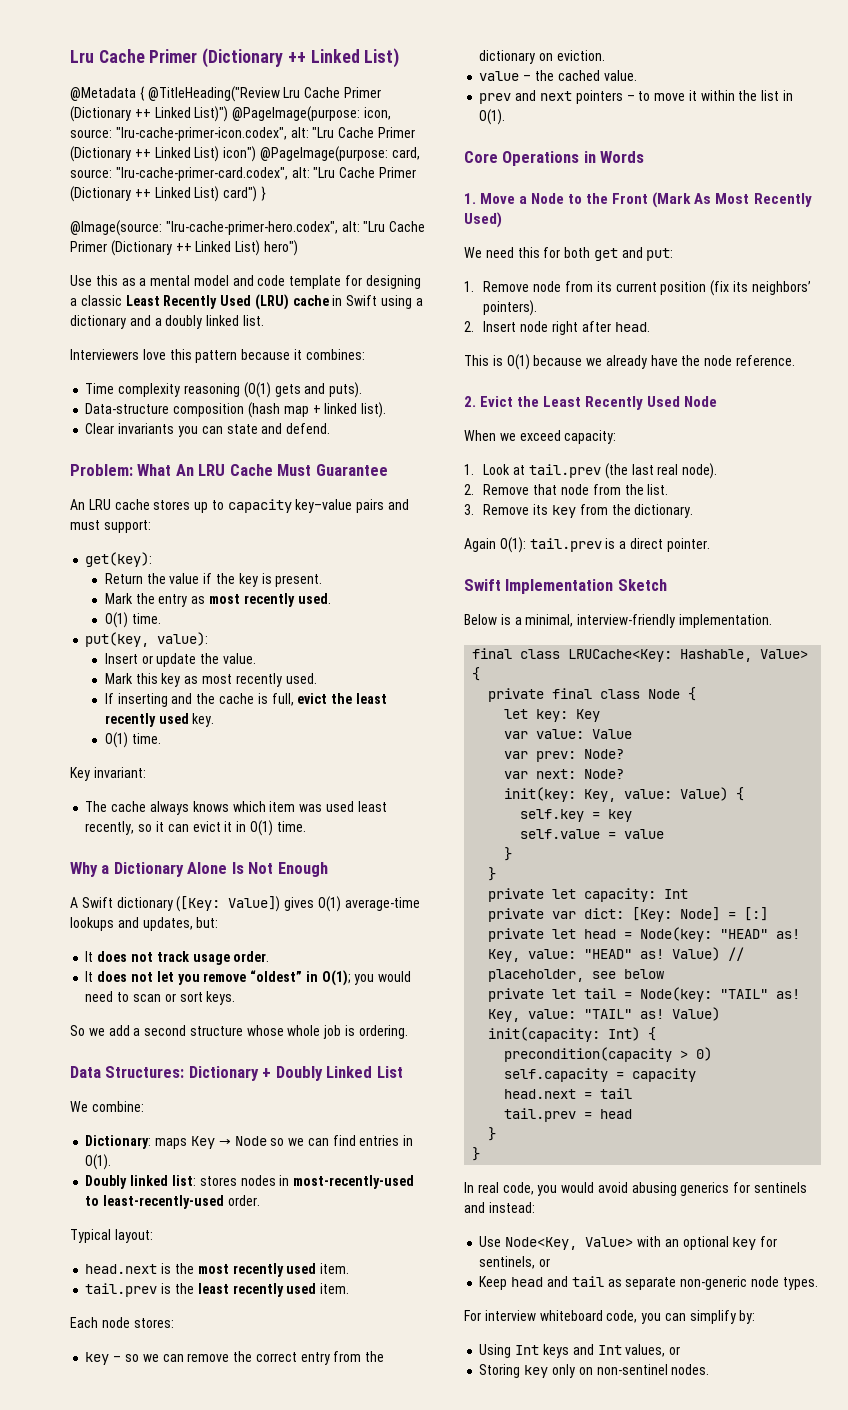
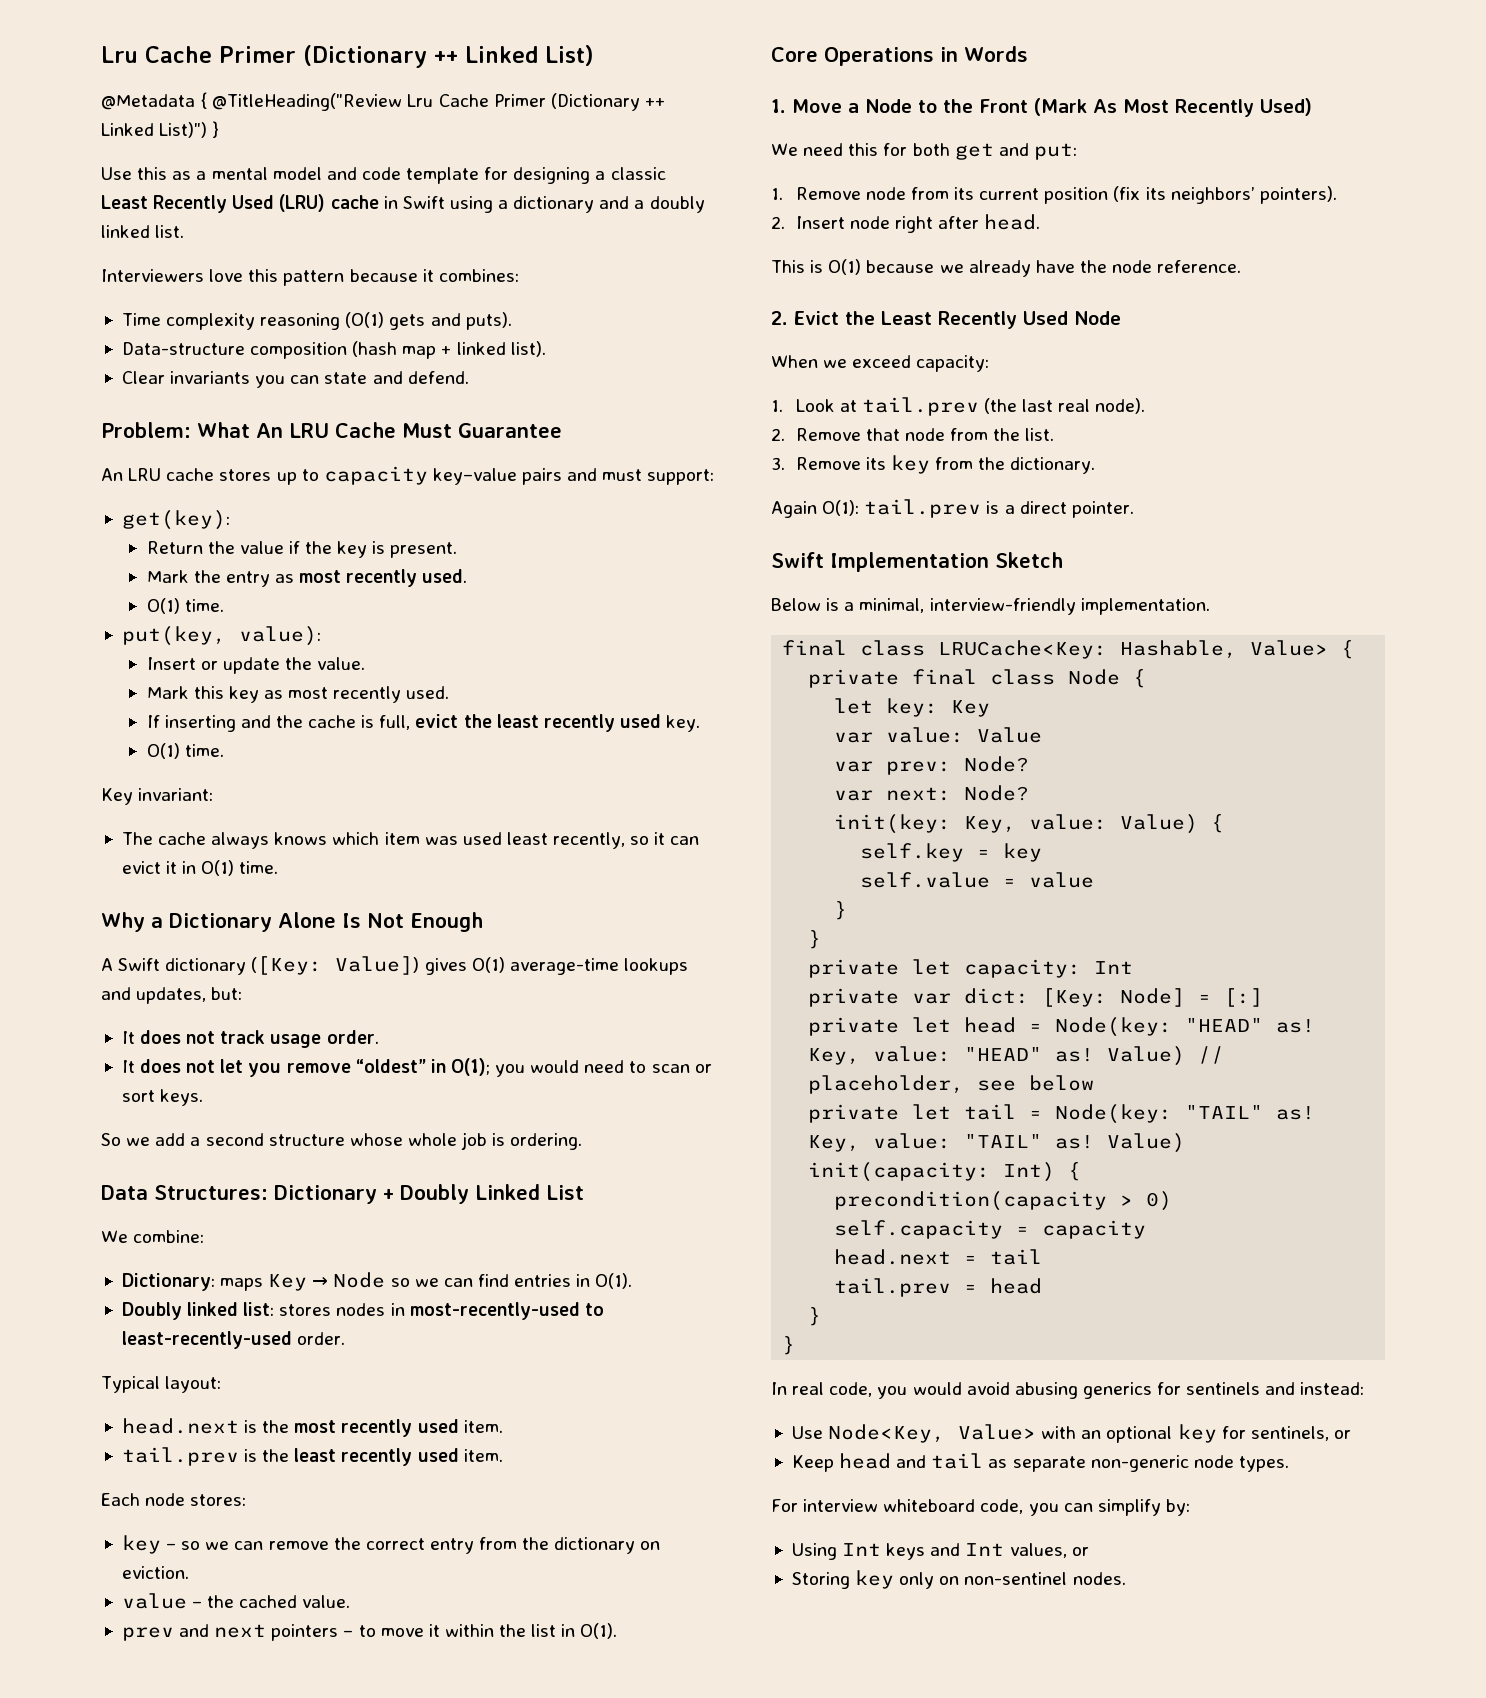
- @Metadata { @TitleHeading("Review Lru Cache Primer (Dictionary ++ Linked List)") @PageImage(purpose: icon, source: "lru-cache-primer-icon.codex", alt: "Lru Cache Primer (Dictionary ++ Linked List) icon") @PageImage(purpose: card, source: "lru-cache-primer-card.codex", alt: "Lru Cache Primer (Dictionary ++ Linked List) card") }
- @Image(source: "lru-cache-primer-hero.codex", alt: "Lru Cache Primer (Dictionary ++ Linked List) hero")
+ @Metadata { @TitleHeading("Review Lru Cache Primer (Dictionary ++ Linked List)") }

